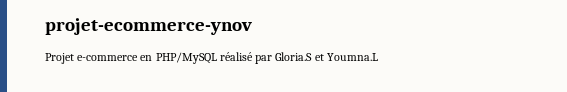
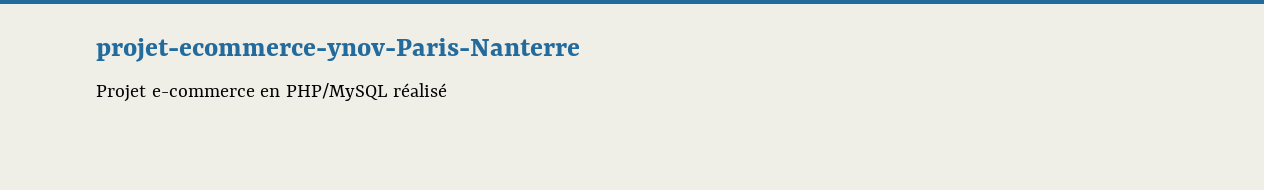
- projet-ecommerce-ynov
+ projet-ecommerce-ynov-Paris-Nanterre
- Projet e-commerce en PHP/MySQL réalisé par Gloria.S et Youmna.L
+ Projet e-commerce en PHP/MySQL réalisé

